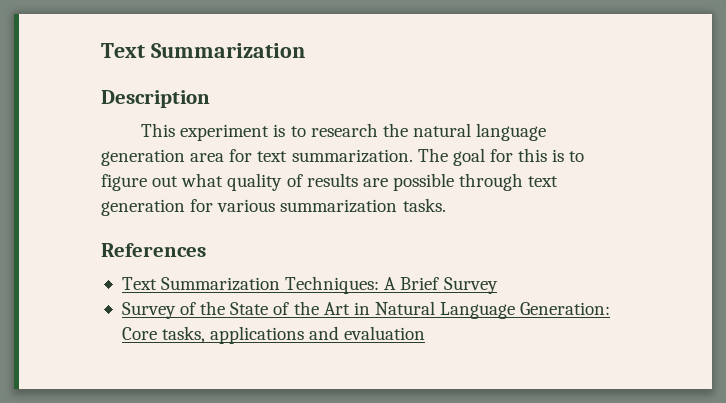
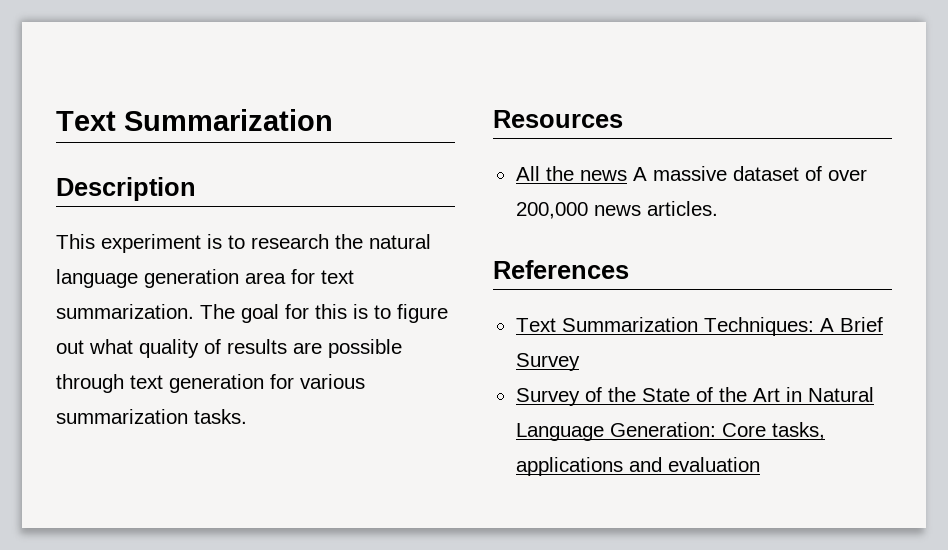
+ Resources
+ All the news A massive dataset of over 200,000 news articles.

